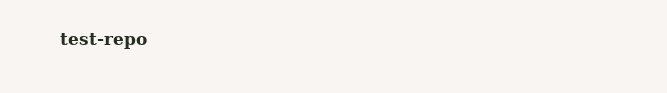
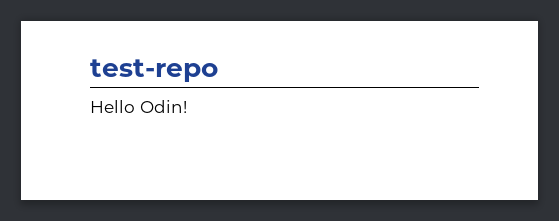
+ Hello Odin!

